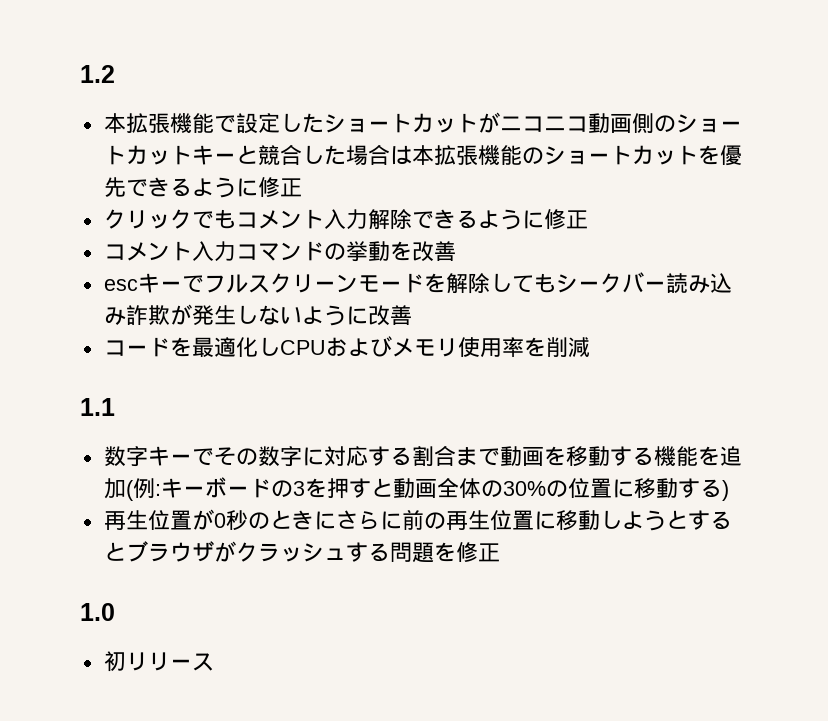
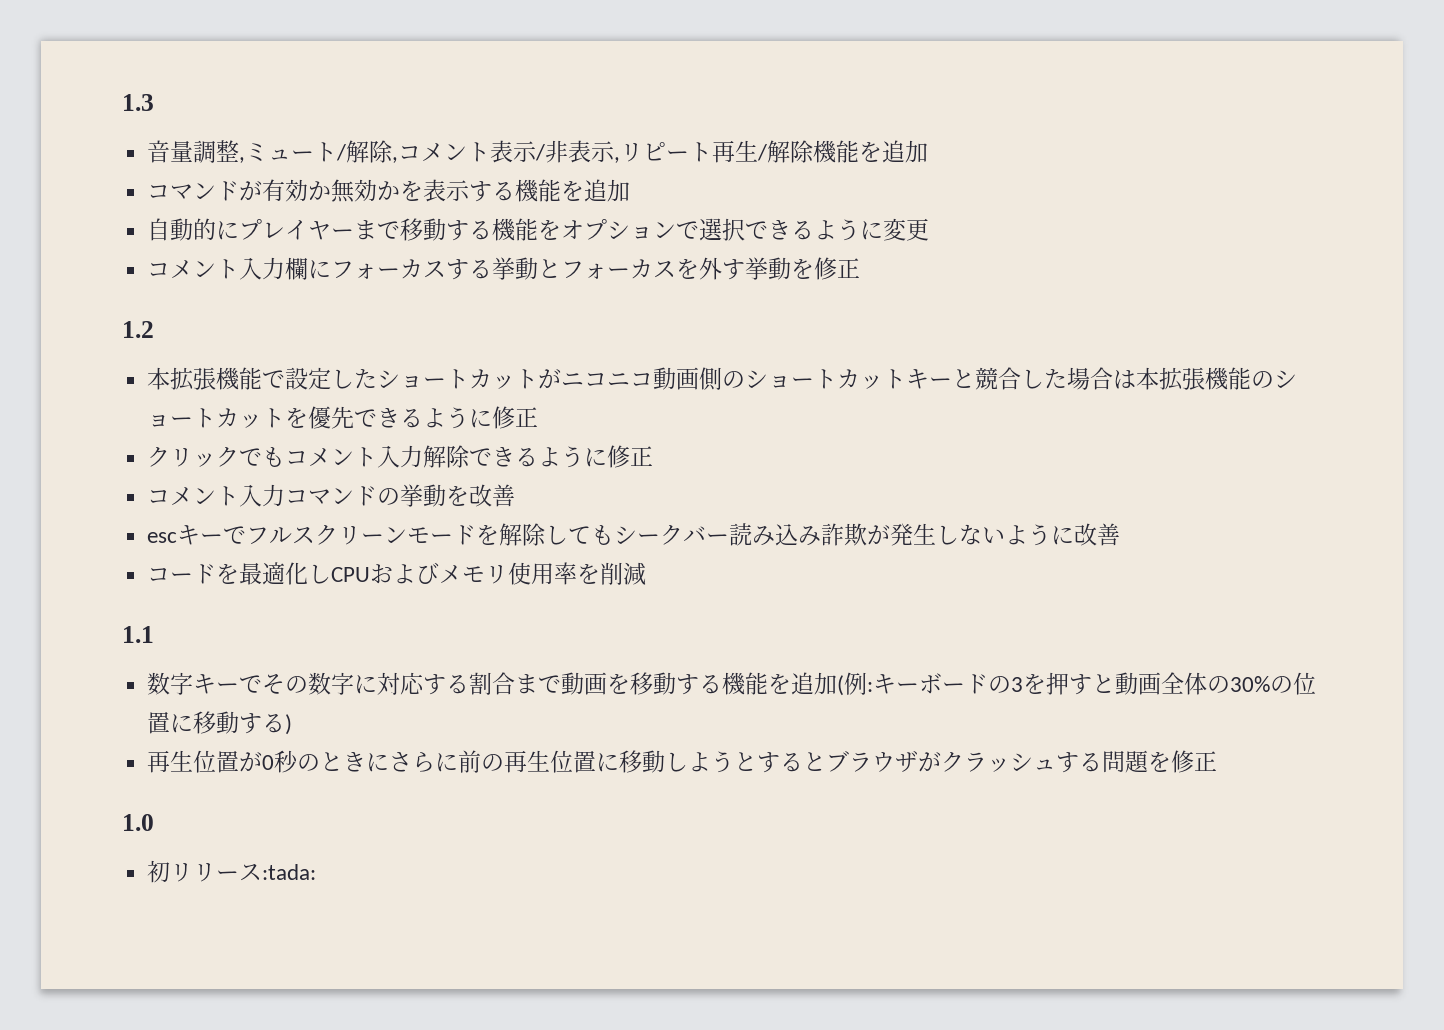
+ 1.3
+ 音量調整,ミュート/解除,コメント表示/非表示,リピート再生/解除機能を追加
+ コマンドが有効か無効かを表示する機能を追加
+ 自動的にプレイヤーまで移動する機能をオプションで選択できるように変更
+ コメント入力欄にフォーカスする挙動とフォーカスを外す挙動を修正
- 初リリース
+ 初リリース:tada:

